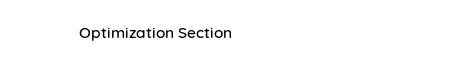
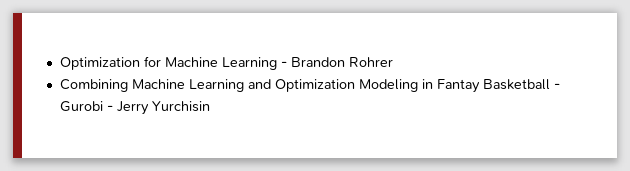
- Optimization Section
+ Optimization for Machine Learning - Brandon Rohrer
+ Combining Machine Learning and Optimization Modeling in Fantay Basketball - Gurobi - Jerry Yurchisin

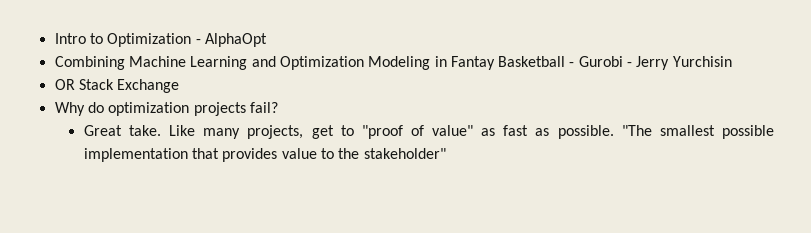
- Optimization for Machine Learning - Brandon Rohrer
+ Intro to Optimization - AlphaOpt
+ OR Stack Exchange
+ Why do optimization projects fail?
+ Great take. Like many projects, get to "proof of value" as fast as possible. "The smallest possible implementation that provides value to the stakeholder"

